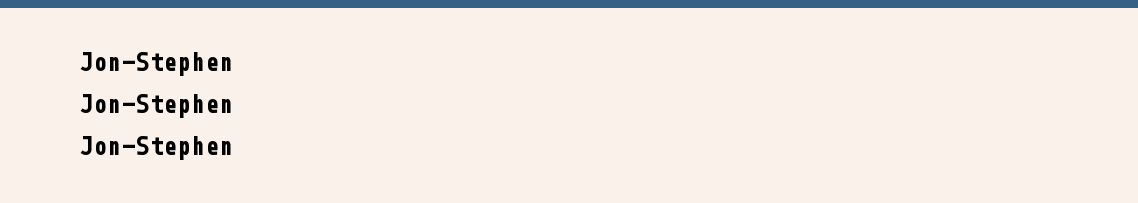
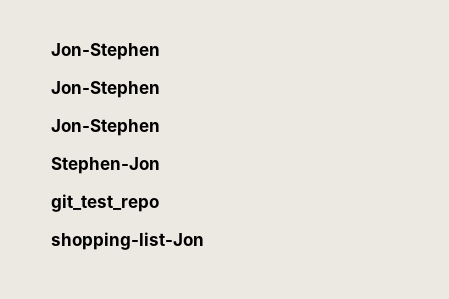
+ Stephen-Jon
+ git_test_repo
+ shopping-list-Jon

